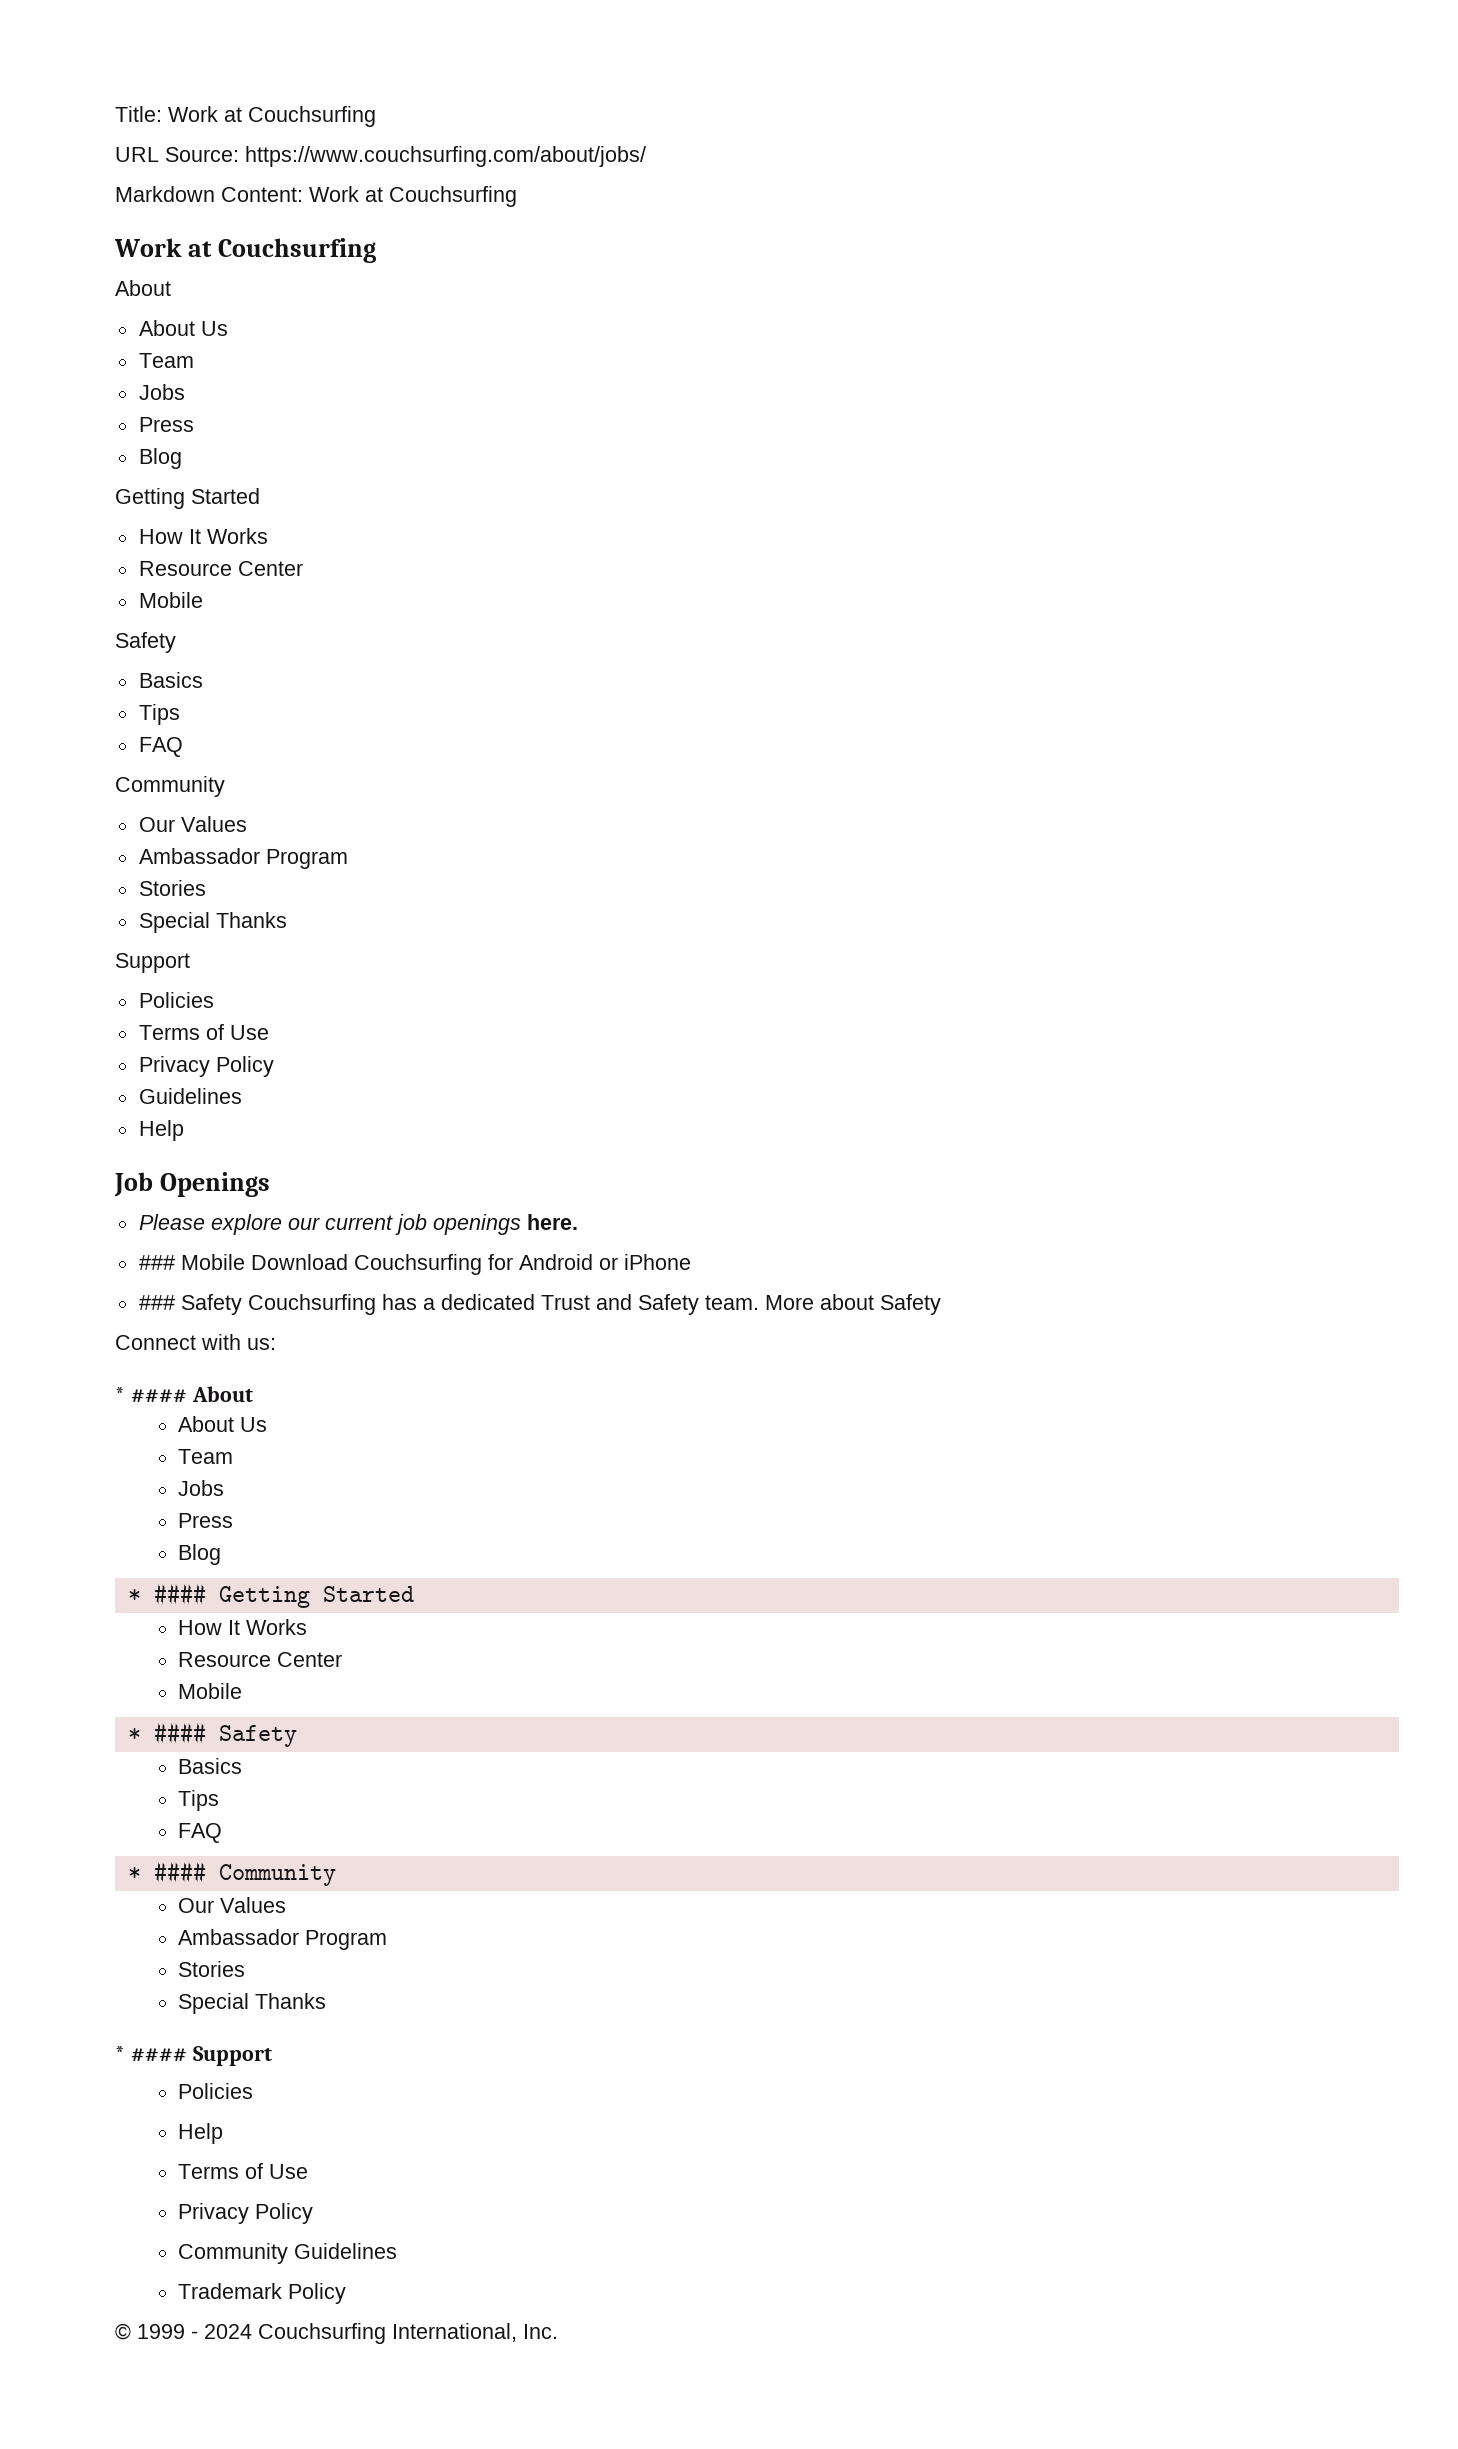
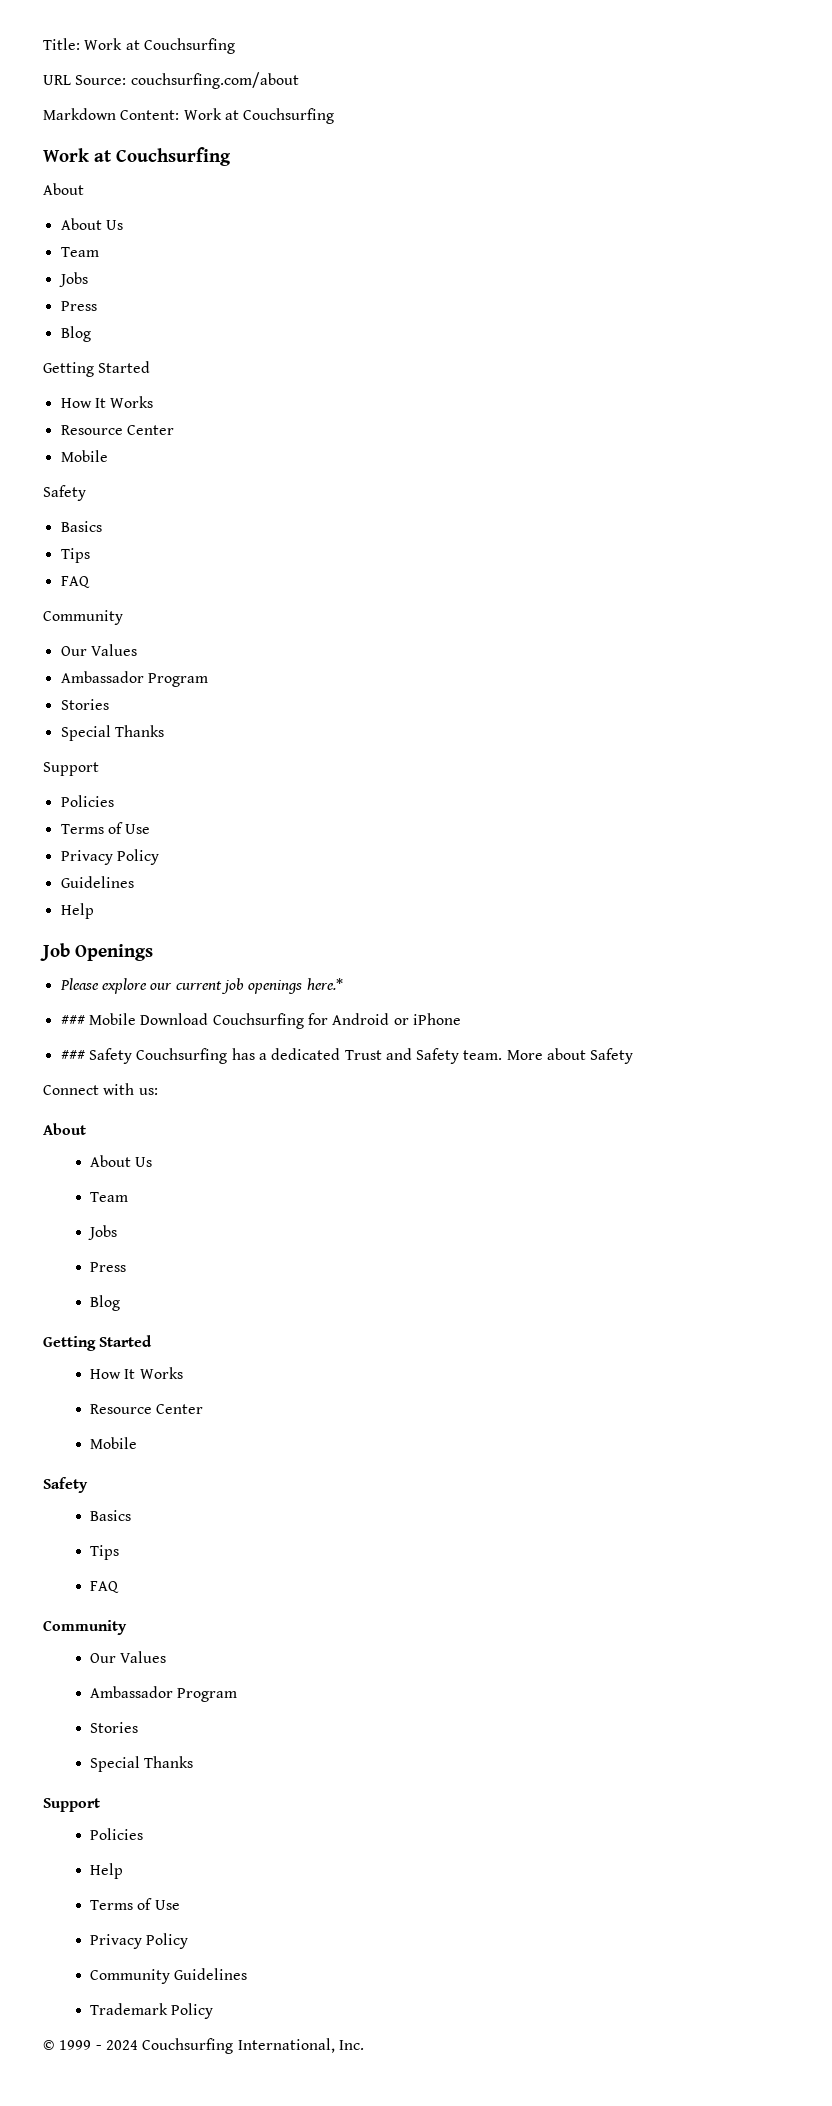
- URL Source: https://www.couchsurfing.com/about/jobs/
+ URL Source: couchsurfing.com/about
- Please explore our current job openings here.
+ Please explore our current job openings here.*
  Connect with us:
- * #### About
+ About
  About Us
  Team
  Jobs
  Press
  Blog
- * #### Getting Started
+ Getting Started
  How It Works
  Resource Center
  Mobile
- * #### Safety
+ Safety
  Basics
  Tips
  FAQ
- * #### Community
+ Community
  Our Values
  Ambassador Program
  Stories
  Special Thanks
- * #### Support
+ Support

